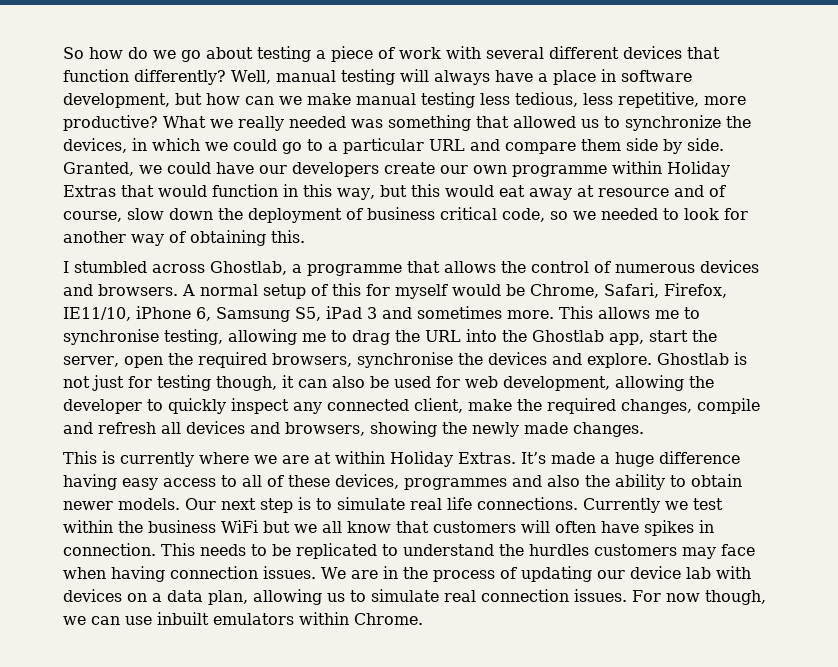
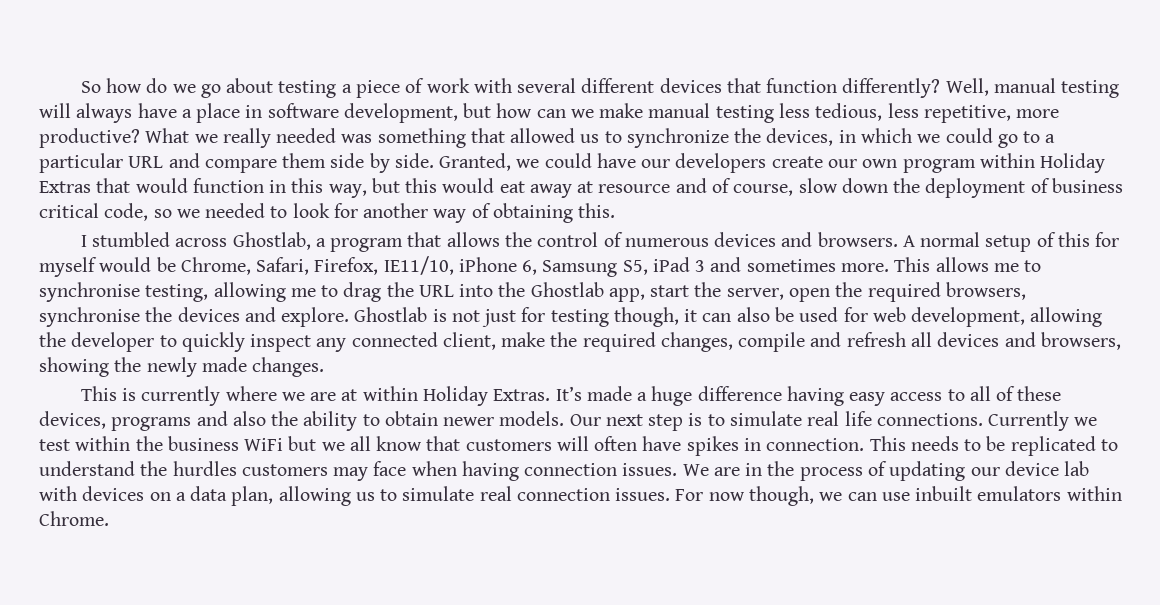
- Granted, we could have our developers create our own programme within Holiday Extras that would function in this way, but this would eat away at resource and of course, slow down the deployment of business critical code, so we needed to look for another way of obtaining this.
+ Granted, we could have our developers create our own program within Holiday Extras that would function in this way, but this would eat away at resource and of course, slow down the deployment of business critical code, so we needed to look for another way of obtaining this.
- I stumbled across Ghostlab, a programme that allows the control of numerous devices and browsers.
+ I stumbled across Ghostlab, a program that allows the control of numerous devices and browsers.
- It’s made a huge difference having easy access to all of these devices, programmes and also the ability to obtain newer models.
+ It’s made a huge difference having easy access to all of these devices, programs and also the ability to obtain newer models.

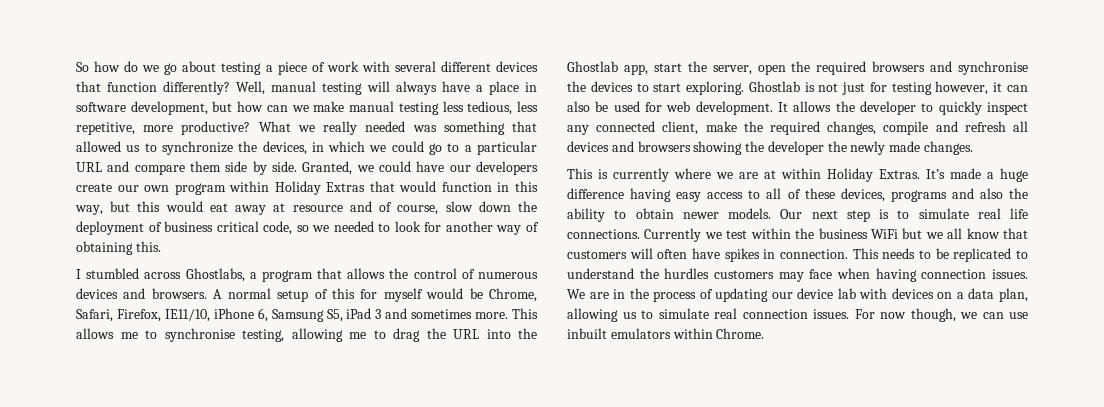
- I stumbled across Ghostlab, a program that allows the control of numerous devices and browsers.
+ I stumbled across Ghostlabs, a program that allows the control of numerous devices and browsers.
- This allows me to synchronise testing, allowing me to drag the URL into the Ghostlab app, start the server, open the required browsers, synchronise the devices and explore.
+ This allows me to synchronise testing, allowing me to drag the URL into the Ghostlab app, start the server, open the required browsers and synchronise the devices to start exploring.
- Ghostlab is not just for testing though, it can also be used for web development, allowing the developer to quickly inspect any connected client, make the required changes, compile and refresh all devices and browsers, showing the newly made changes.
+ Ghostlab is not just for testing however, it can also be used for web development. It allows the developer to quickly inspect any connected client, make the required changes, compile and refresh all devices and browsers showing the developer the newly made changes.

